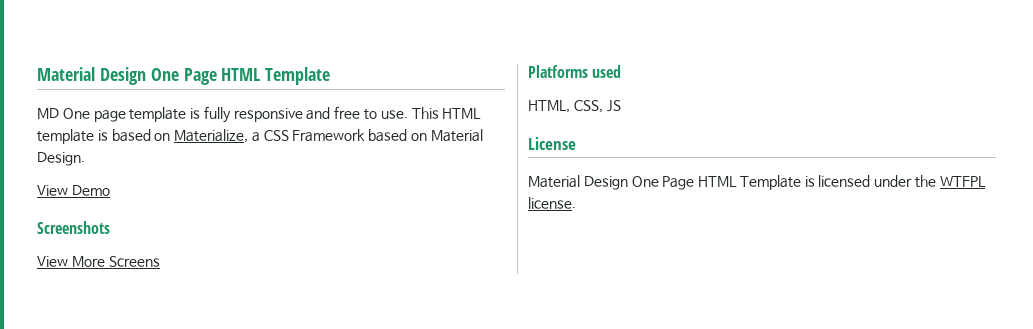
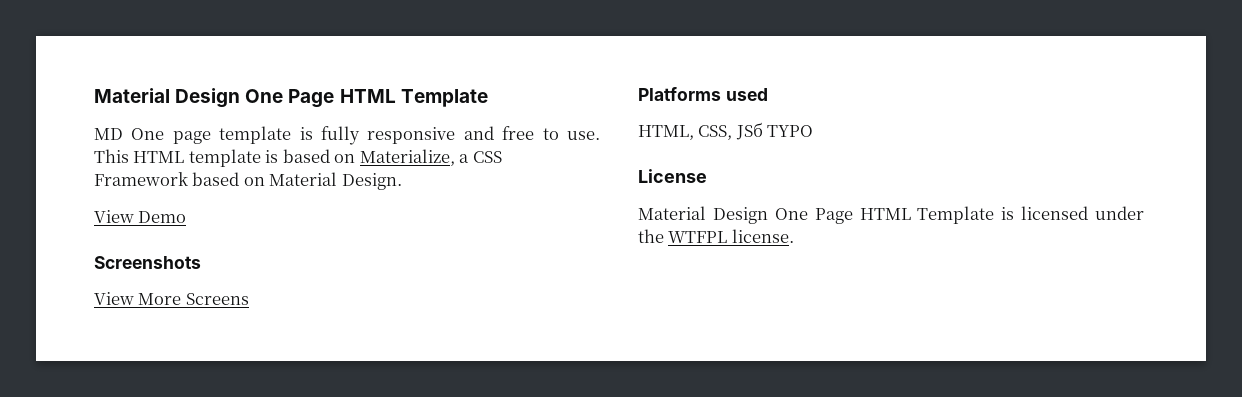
- HTML, CSS, JS
+ HTML, CSS, JSб TYPO

